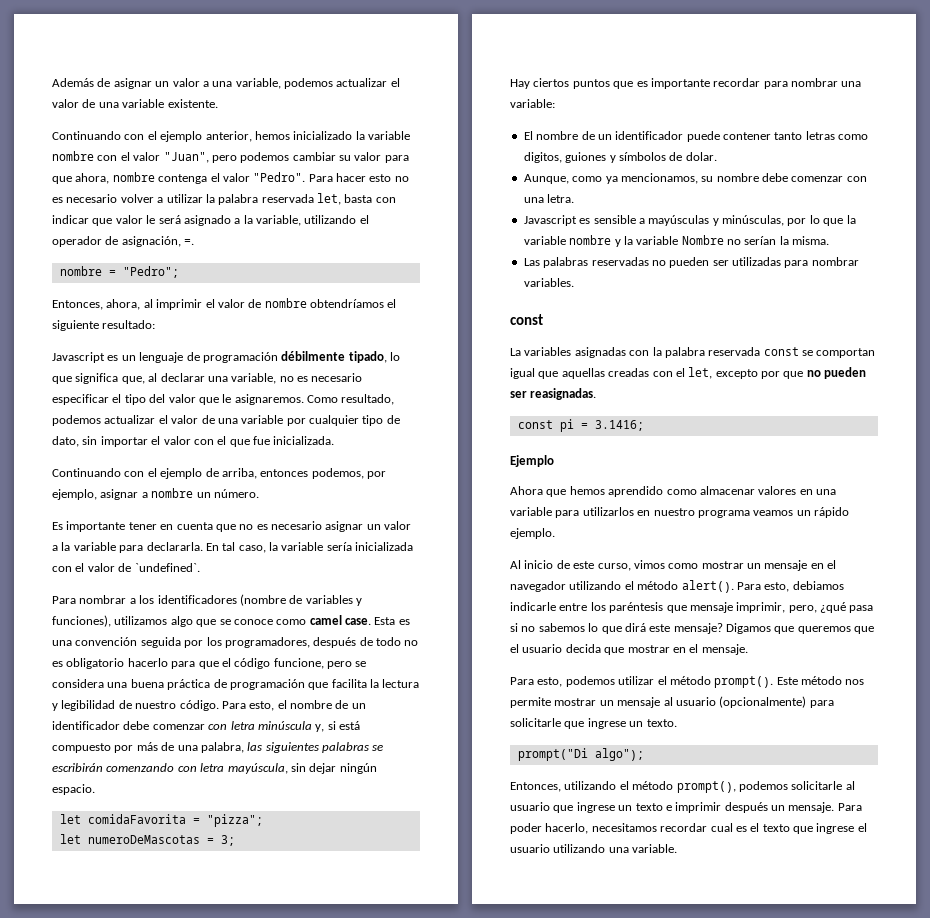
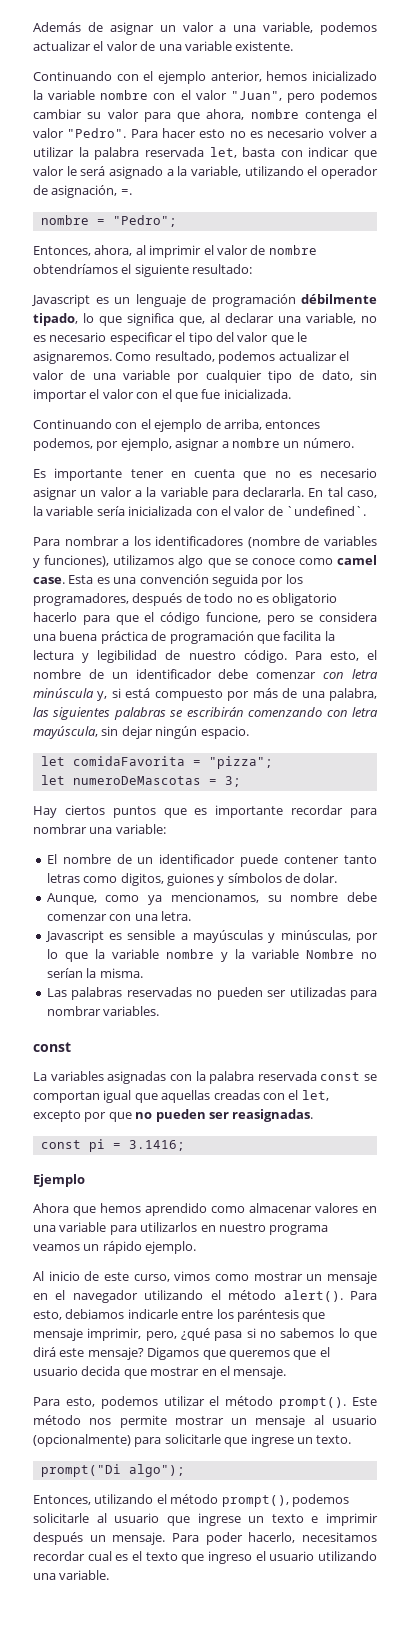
- Para poder hacerlo, necesitamos recordar cual es el texto que ingrese el usuario utilizando una variable.
+ Para poder hacerlo, necesitamos recordar cual es el texto que ingreso el usuario utilizando una variable.

